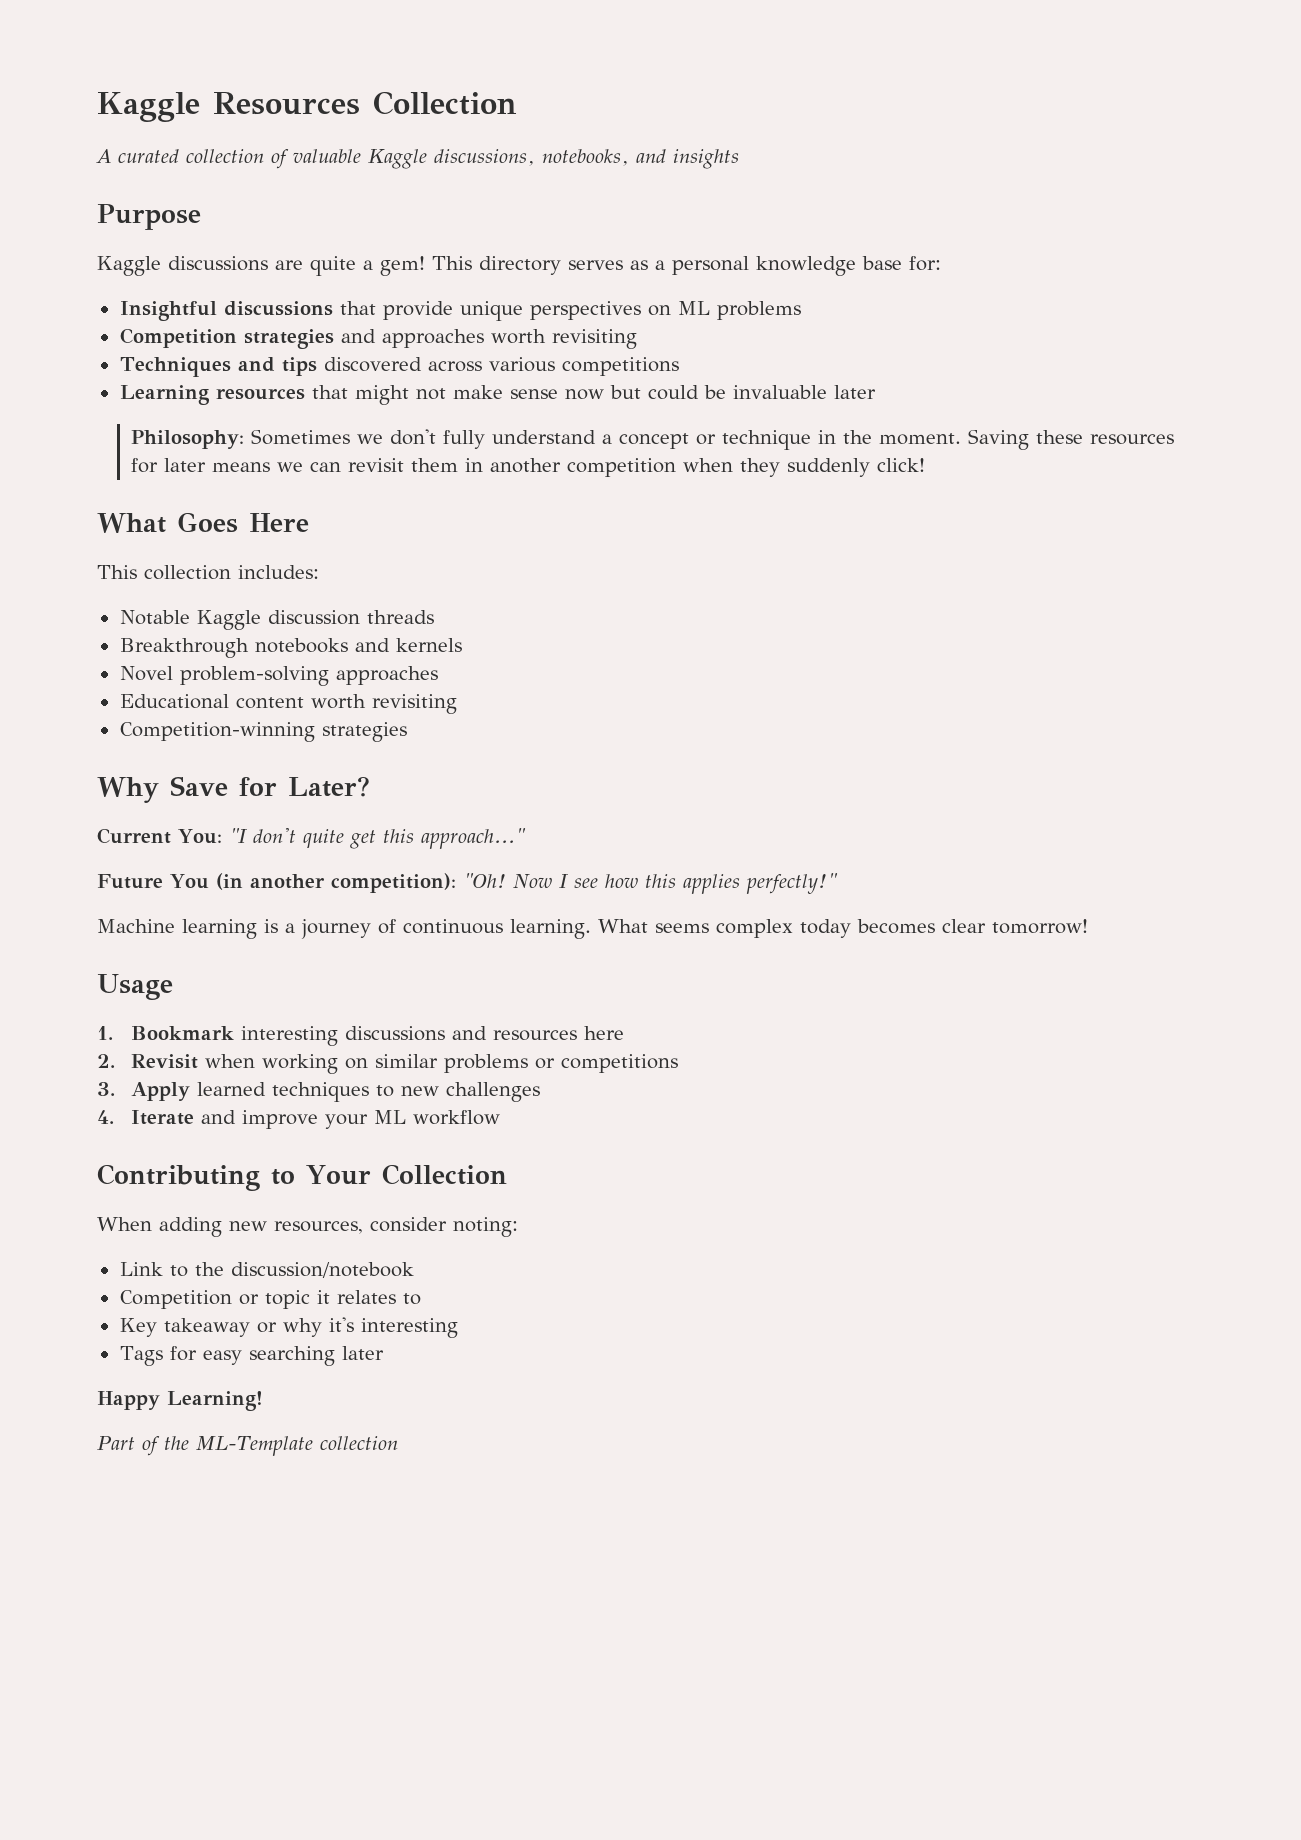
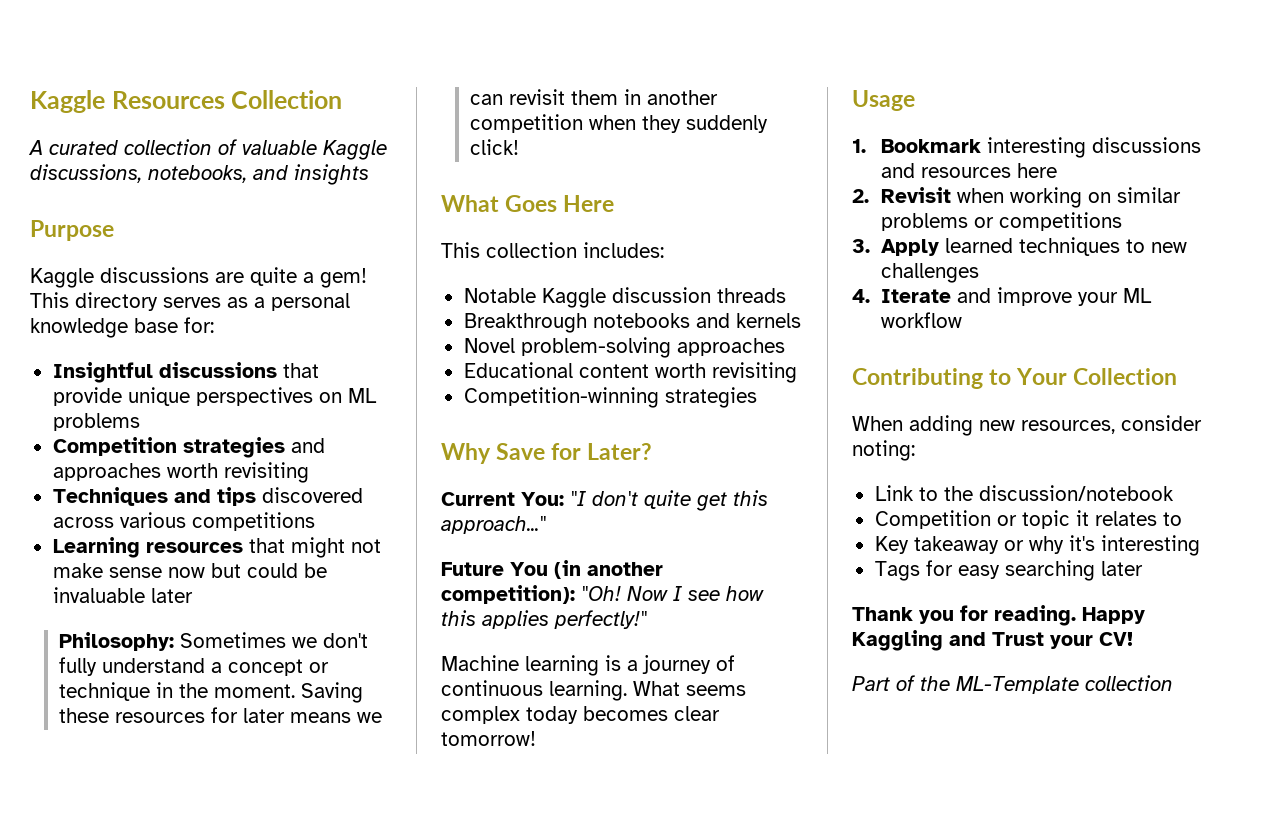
- Happy Learning!
+ Thank you for reading. Happy Kaggling and Trust your CV!

